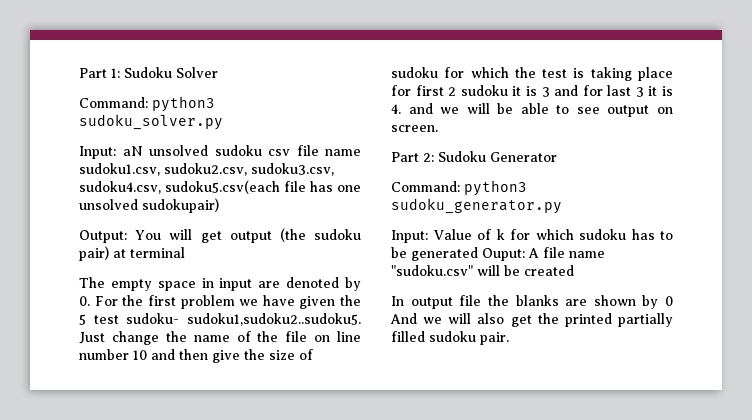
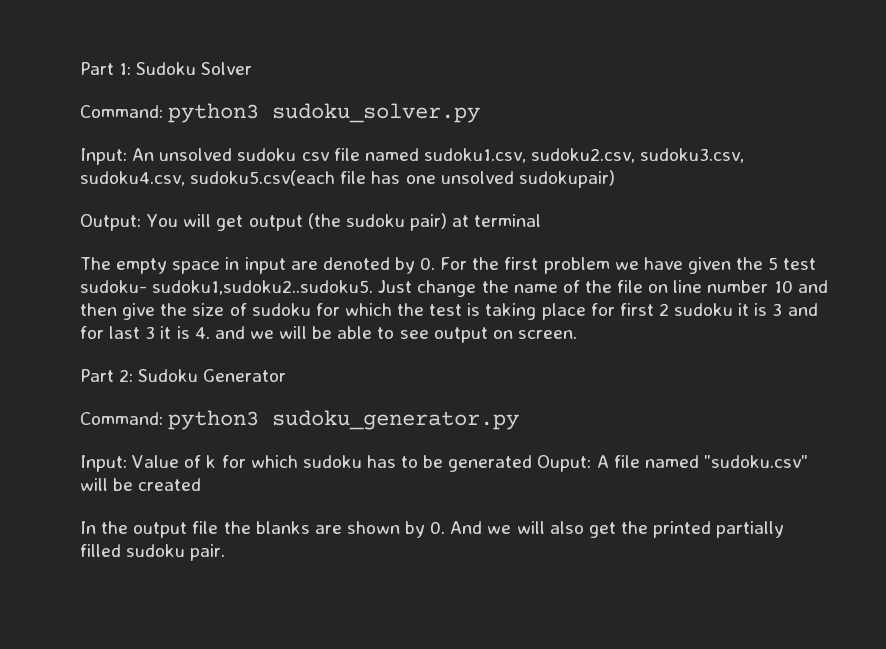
- Input: aN unsolved sudoku csv file name sudoku1.csv, sudoku2.csv, sudoku3.csv, sudoku4.csv, sudoku5.csv(each file has one unsolved sudokupair)
+ Input: An unsolved sudoku csv file named sudoku1.csv, sudoku2.csv, sudoku3.csv, sudoku4.csv, sudoku5.csv(each file has one unsolved sudokupair)
- Input: Value of k for which sudoku has to be generated Ouput: A file name "sudoku.csv" will be created
+ Input: Value of k for which sudoku has to be generated Ouput: A file named "sudoku.csv" will be created
- In output file the blanks are shown by 0 And we will also get the printed partially filled sudoku pair.
+ In the output file the blanks are shown by 0. And we will also get the printed partially filled sudoku pair.

